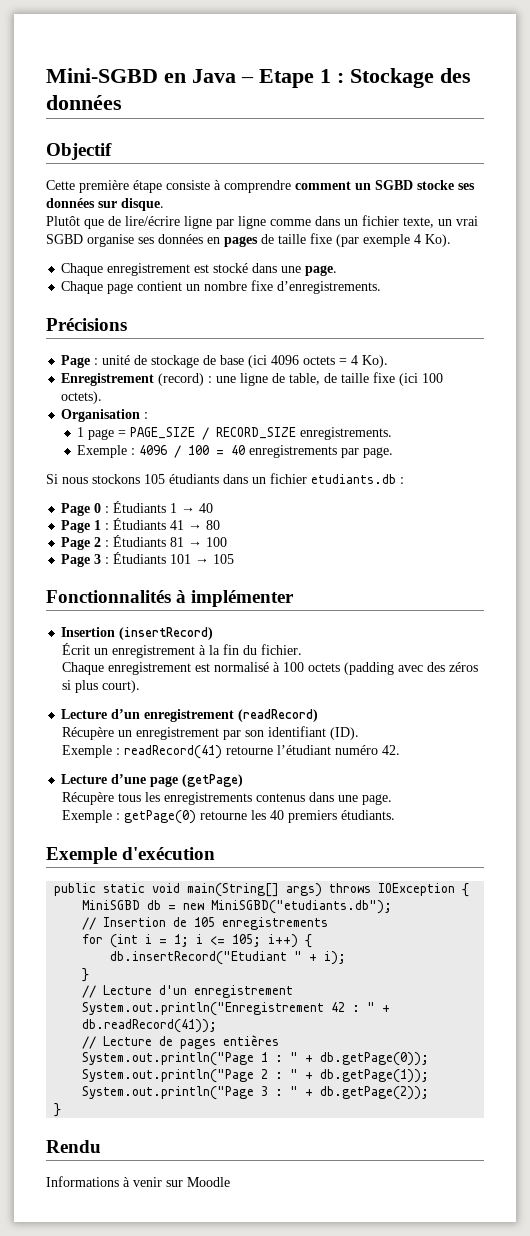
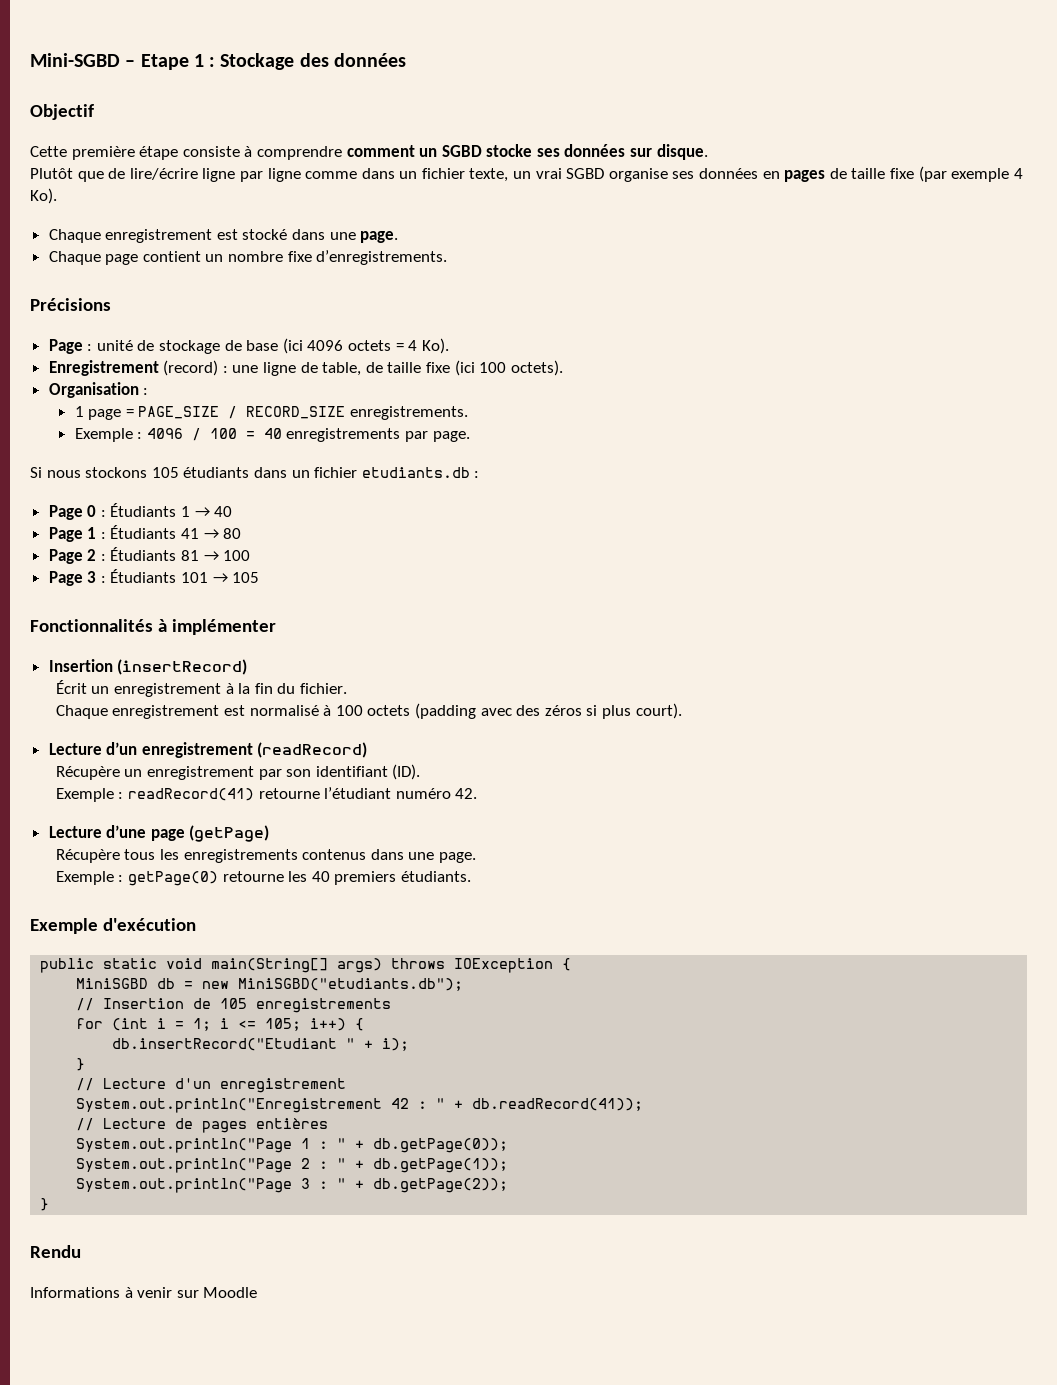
- Mini-SGBD en Java – Etape 1 : Stockage des données
+ Mini-SGBD – Etape 1 : Stockage des données

